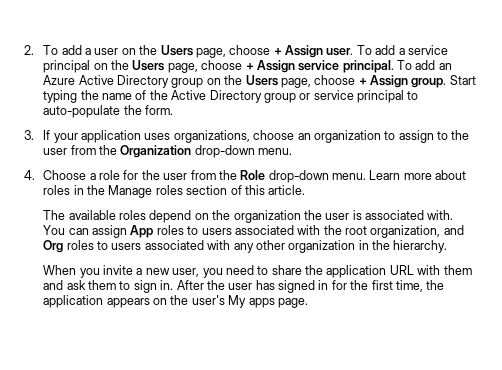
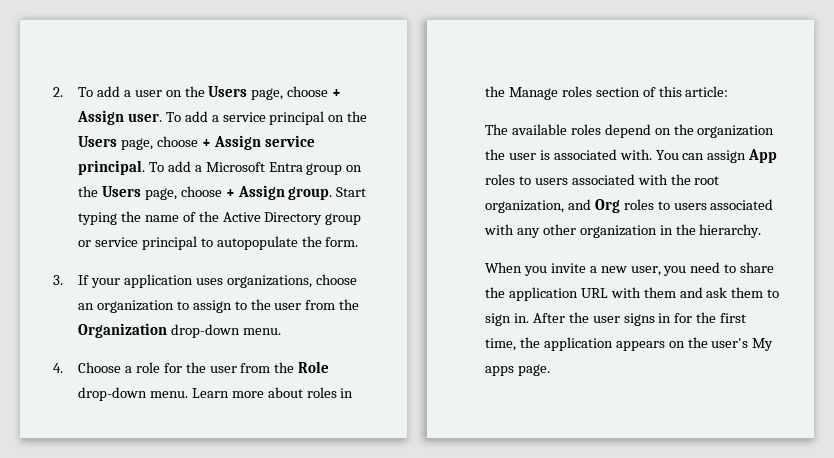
- To add an Azure Active Directory group on the Users page, choose + Assign group.
+ To add a Microsoft Entra group on the Users page, choose + Assign group.
- Start typing the name of the Active Directory group or service principal to auto-populate the form.
+ Start typing the name of the Active Directory group or service principal to autopopulate the form.
- Learn more about roles in the Manage roles section of this article.
+ Learn more about roles in the Manage roles section of this article:
- After the user has signed in for the first time, the application appears on the user's My apps page.
+ After the user signs in for the first time, the application appears on the user's My apps page.

